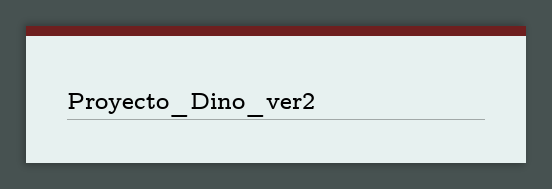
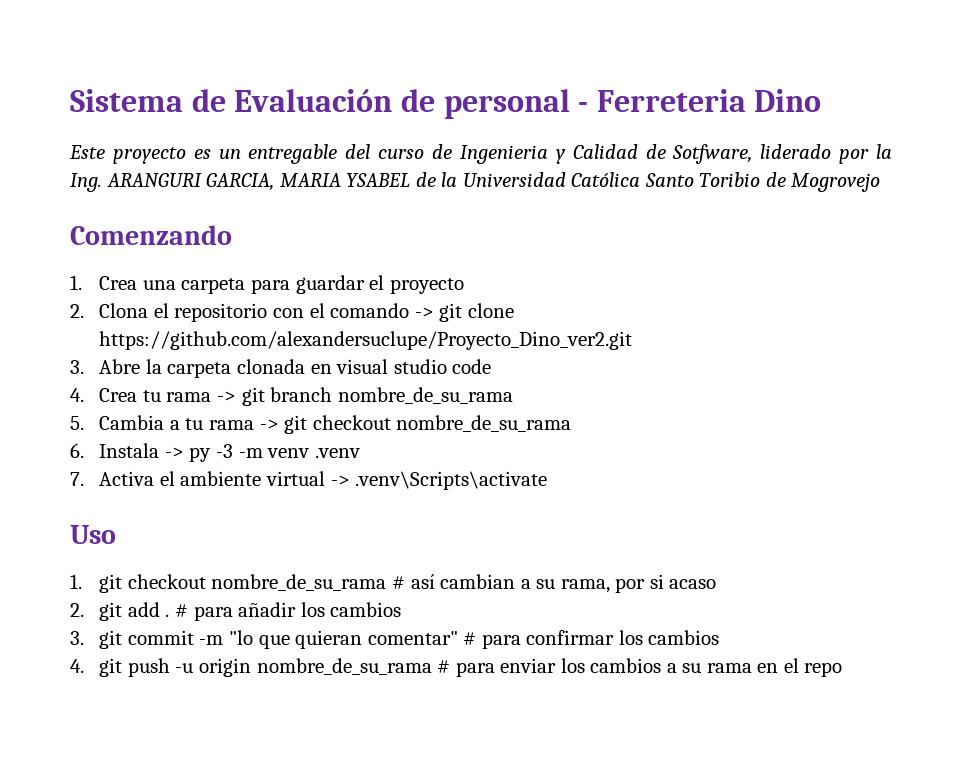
- Proyecto_Dino_ver2
+ Sistema de Evaluación de personal - Ferreteria Dino
+ Este proyecto es un entregable del curso de Ingenieria y Calidad de Sotfware, liderado por la Ing. ARANGURI GARCIA, MARIA YSABEL de la Universidad Católica Santo Toribio de Mogrovejo
+ Comenzando
+ 1. Crea una carpeta para guardar el proyecto
+ 2. Clona el repositorio con el comando -> git clone https://github.com/alexandersuclupe/Proyecto_Dino_ver2.git
+ 3. Abre la carpeta clonada en visual studio code
+ 4. Crea tu rama -> git branch nombre_de_su_rama
+ 5. Cambia a tu rama -> git checkout nombre_de_su_rama
+ 6. Instala -> py -3 -m venv .venv
+ 7. Activa el ambiente virtual -> .venv\Scripts\activate
+ Uso
+ 1. git checkout nombre_de_su_rama # así cambian a su rama, por si acaso
+ 2. git add . # para añadir los cambios
+ 3. git commit -m "lo que quieran comentar" # para confirmar los cambios
+ 4. git push -u origin nombre_de_su_rama # para enviar los cambios a su rama en el repo

